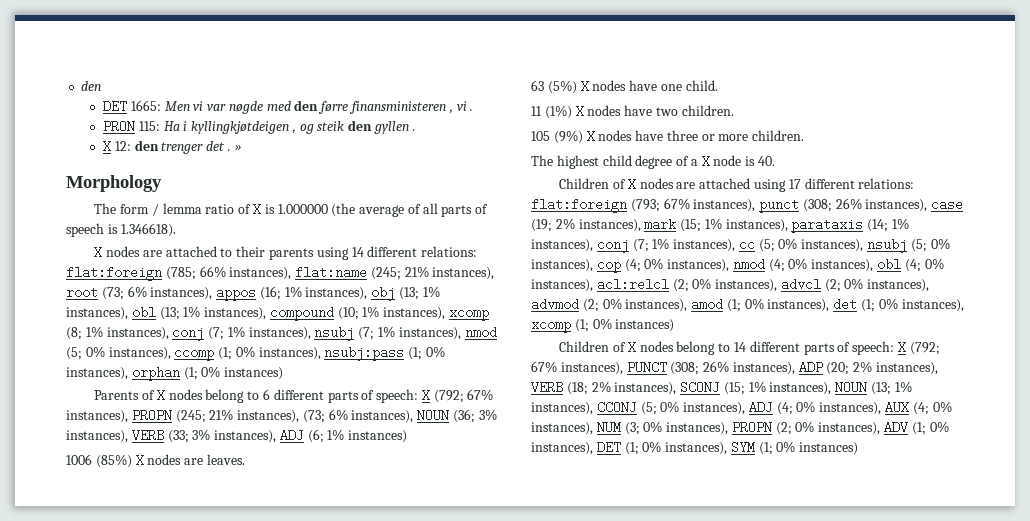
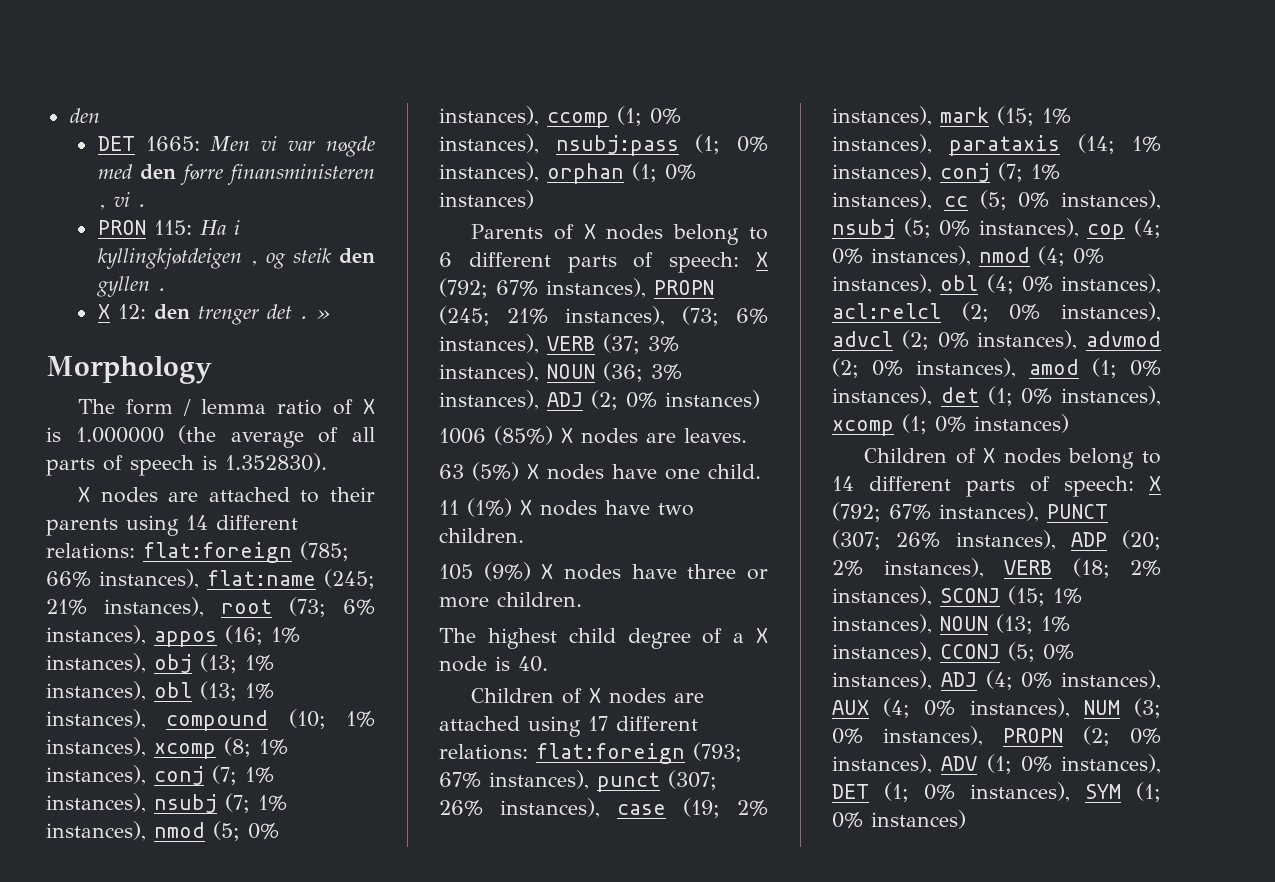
- The form / lemma ratio of X is 1.000000 (the average of all parts of speech is 1.346618).
+ The form / lemma ratio of X is 1.000000 (the average of all parts of speech is 1.352830).
- Parents of X nodes belong to 6 different parts of speech: X (792; 67% instances), PROPN (245; 21% instances), (73; 6% instances), NOUN (36; 3% instances), VERB (33; 3% instances), ADJ (6; 1% instances)
+ Parents of X nodes belong to 6 different parts of speech: X (792; 67% instances), PROPN (245; 21% instances), (73; 6% instances), VERB (37; 3% instances), NOUN (36; 3% instances), ADJ (2; 0% instances)
- 67% instances), punct (308;
+ 67% instances), punct (307;
- 67% instances), PUNCT (308;
+ 67% instances), PUNCT (307;

